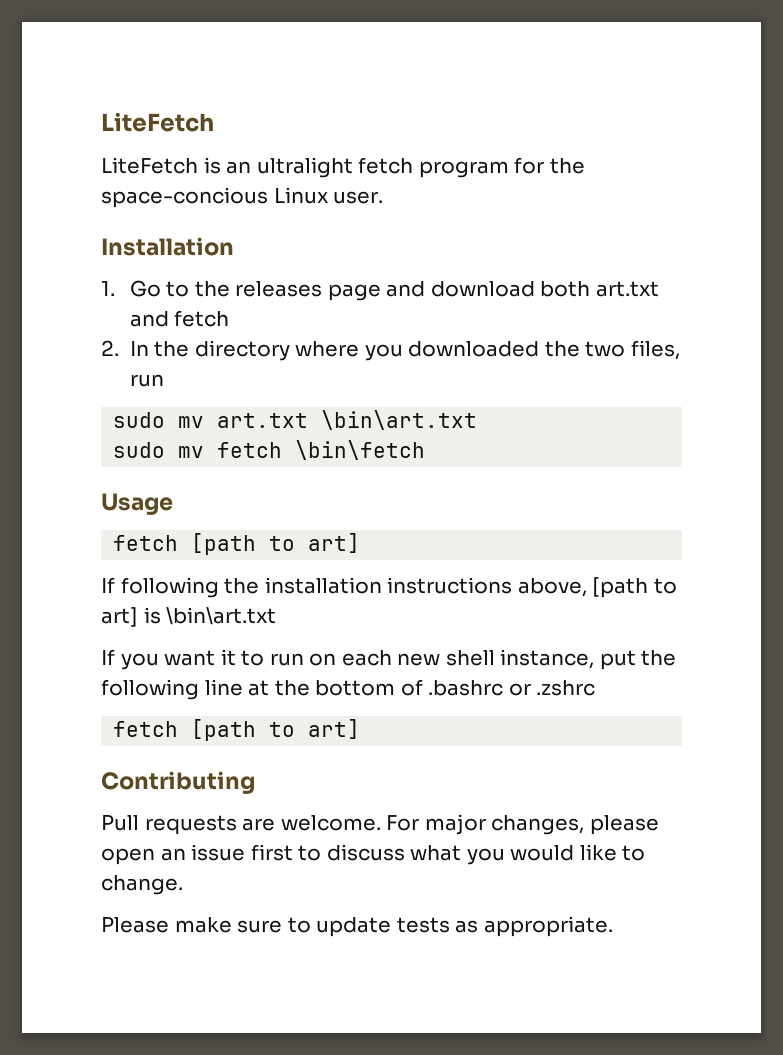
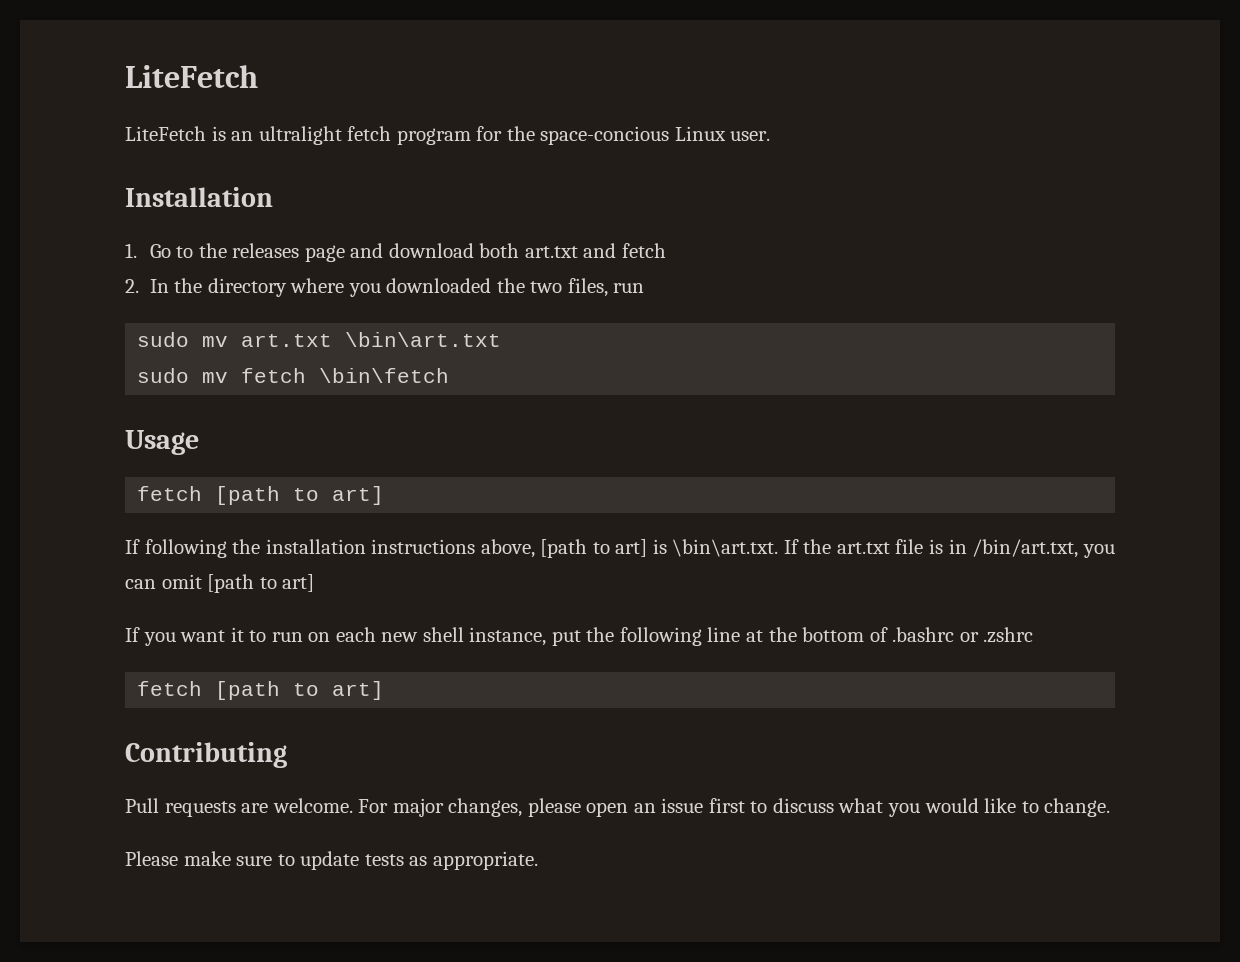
- If following the installation instructions above, [path to art] is \bin\art.txt
+ If following the installation instructions above, [path to art] is \bin\art.txt. If the art.txt file is in /bin/art.txt, you can omit [path to art]

